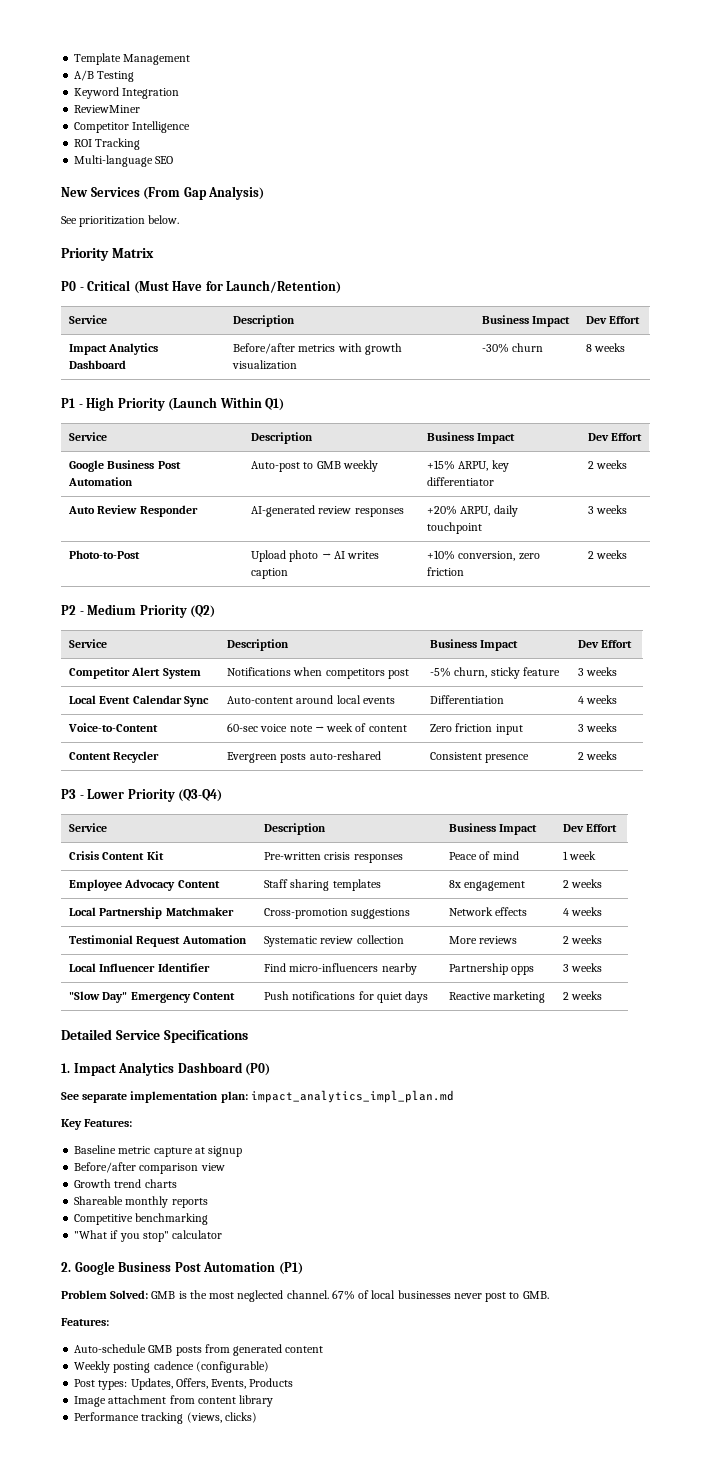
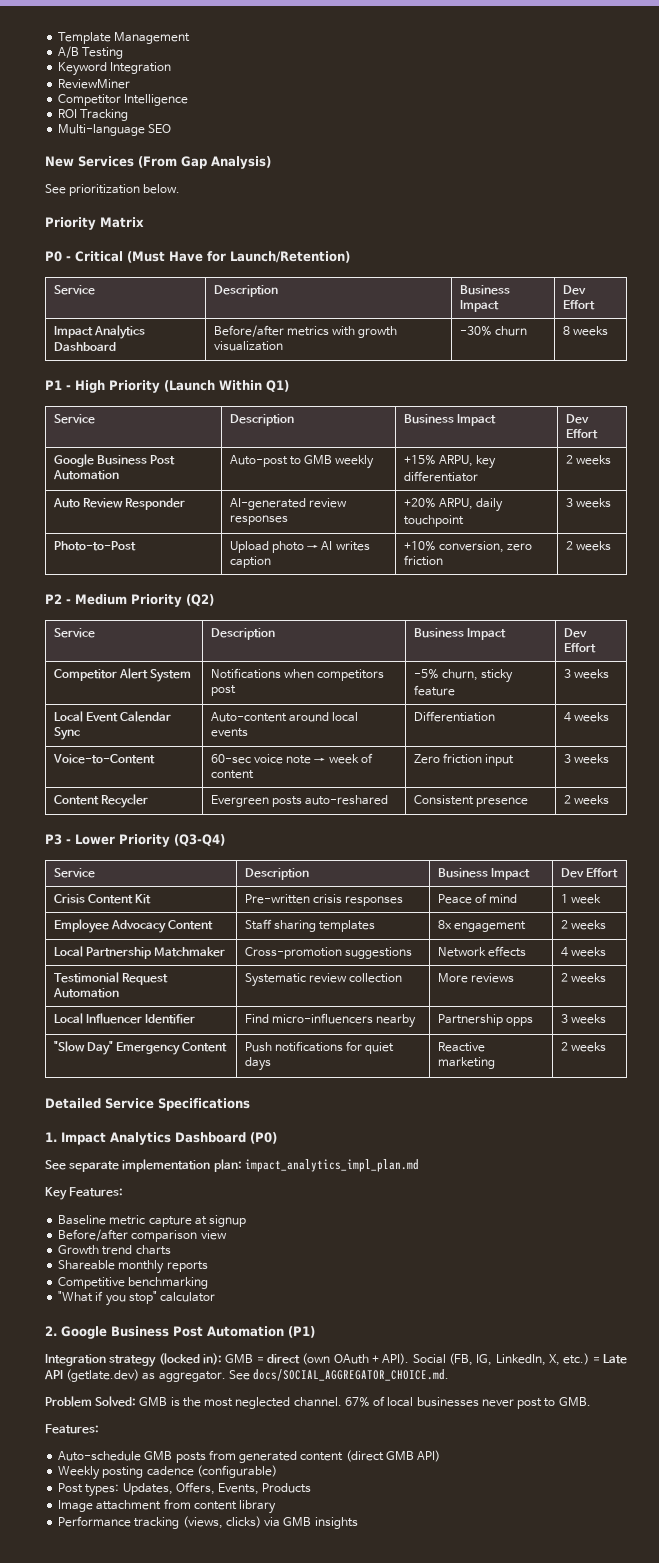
+ Integration strategy (locked in): GMB = direct (own OAuth + API). Social (FB, IG, LinkedIn, X, etc.) = Late API (getlate.dev) as aggregator. See docs/SOCIAL_AGGREGATOR_CHOICE.md.
- Auto-schedule GMB posts from generated content
+ Auto-schedule GMB posts from generated content (direct GMB API)
- Performance tracking (views, clicks)
+ Performance tracking (views, clicks) via GMB insights

